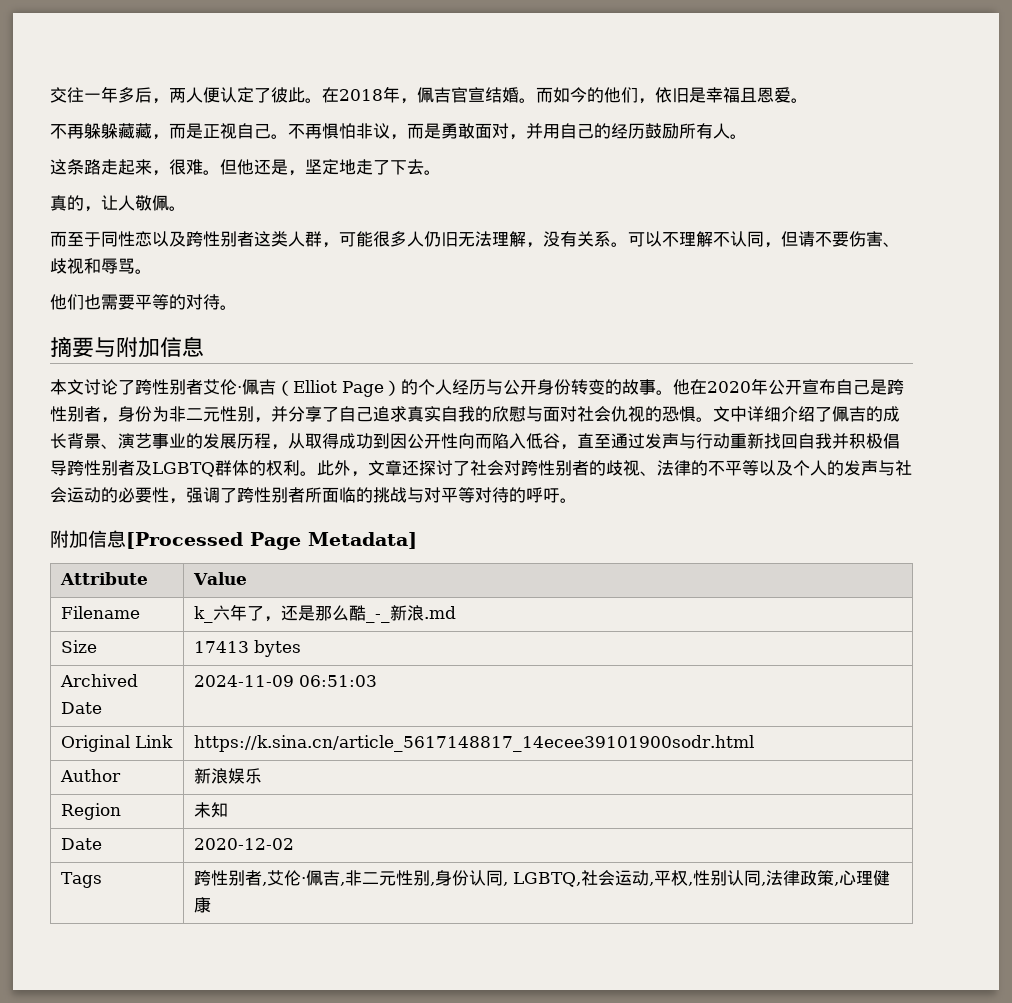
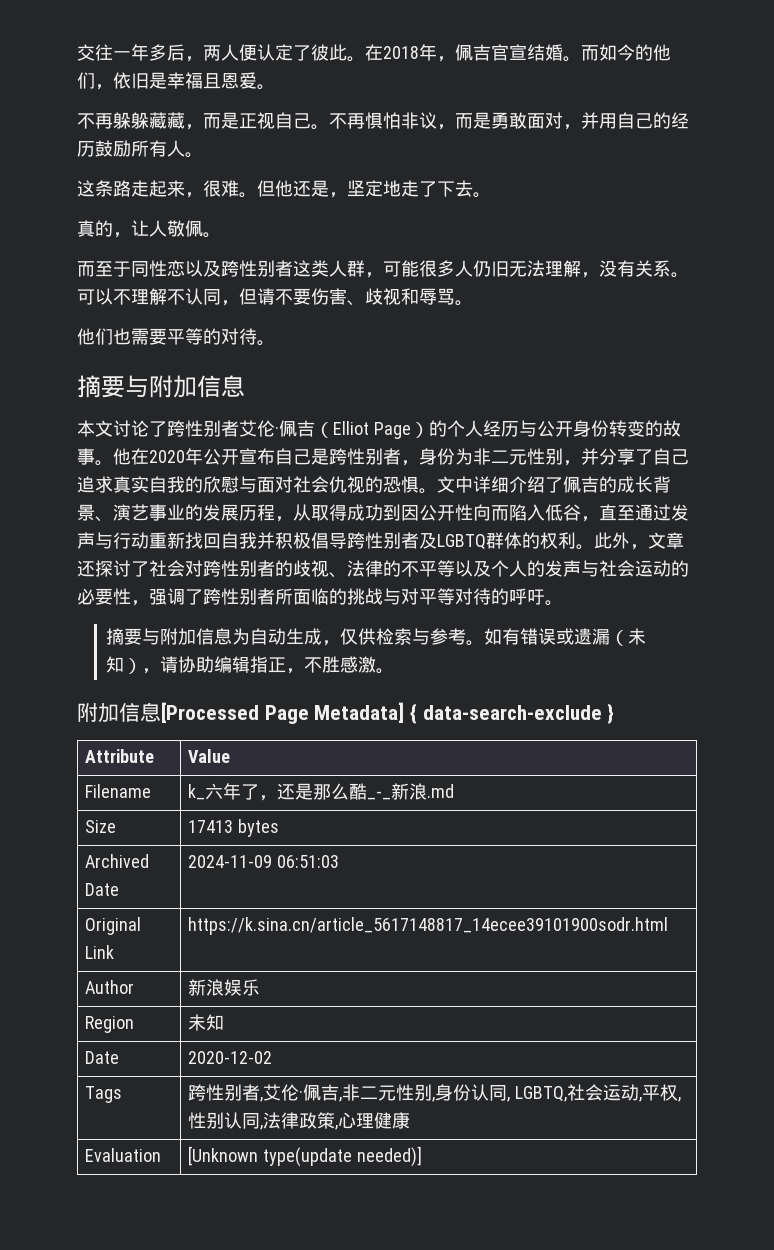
+ 摘要与附加信息为自动生成，仅供检索与参考。如有错误或遗漏（未知），请协助编辑指正，不胜感激。
- 附加信息[Processed Page Metadata]
+ 附加信息[Processed Page Metadata] { data-search-exclude }
+ Evaluation | [Unknown type(update needed)]

